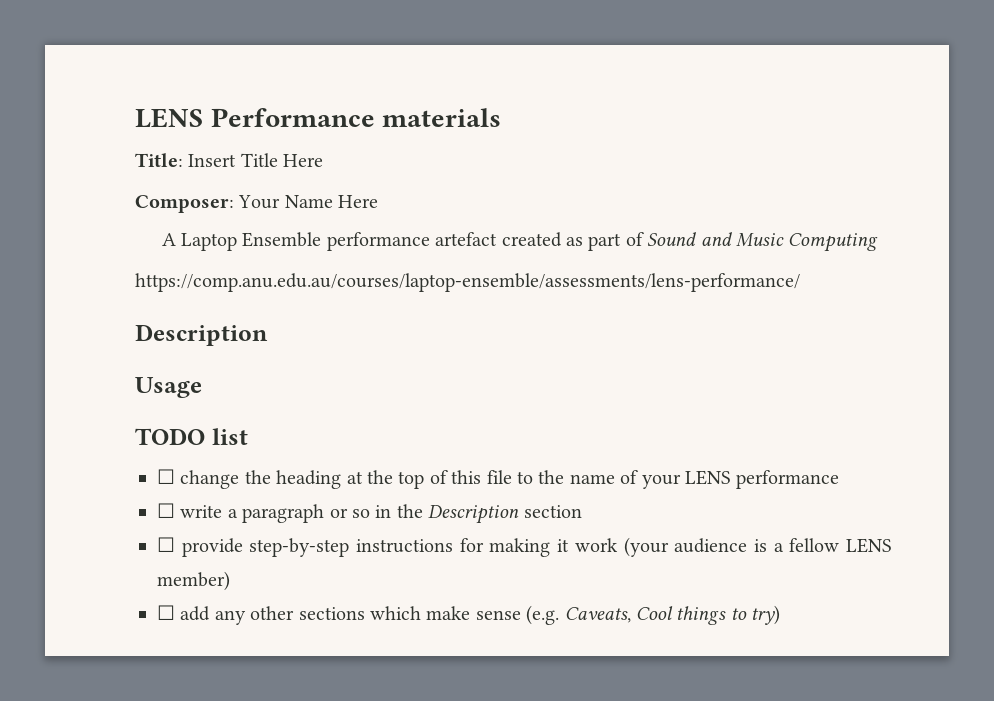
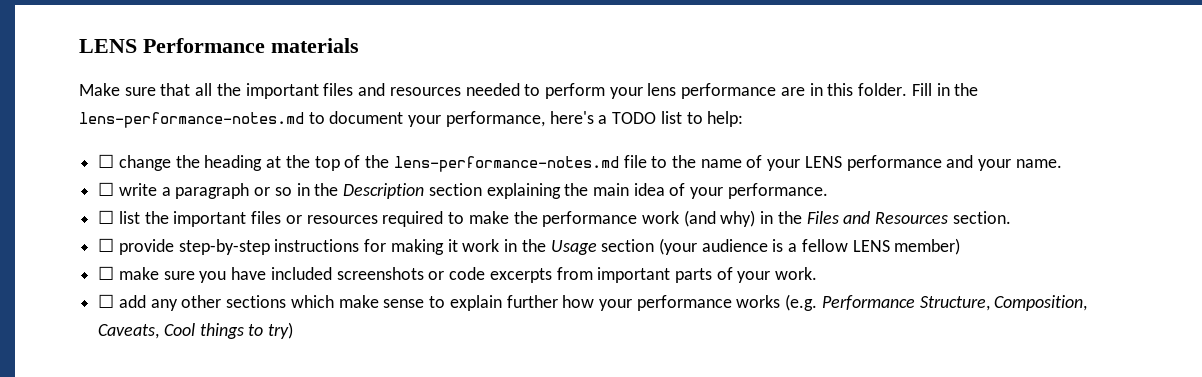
- Title: Insert Title Here
- Composer: Your Name Here
- A Laptop Ensemble performance artefact created as part of Sound and Music Computing
- https://comp.anu.edu.au/courses/laptop-ensemble/assessments/lens-performance/
- Description
- Usage
- TODO list
+ Make sure that all the important files and resources needed to perform your lens performance are in this folder. Fill in the lens-performance-notes.md to document your performance, here's a TODO list to help:
- ☐ change the heading at the top of this file to the name of your LENS performance
+ ☐ change the heading at the top of the lens-performance-notes.md file to the name of your LENS performance and your name.
- ☐ write a paragraph or so in the Description section
+ ☐ write a paragraph or so in the Description section explaining the main idea of your performance.
+ ☐ list the important files or resources required to make the performance work (and why) in the Files and Resources section.
- ☐ provide step-by-step instructions for making it work (your audience is a fellow LENS member)
+ ☐ provide step-by-step instructions for making it work in the Usage section (your audience is a fellow LENS member)
+ ☐ make sure you have included screenshots or code excerpts from important parts of your work.
- ☐ add any other sections which make sense (e.g. Caveats, Cool things to try)
+ ☐ add any other sections which make sense to explain further how your performance works (e.g. Performance Structure, Composition, Caveats, Cool things to try)

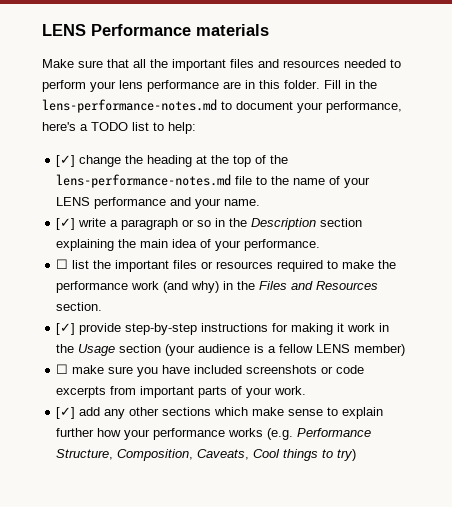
- ☐ change the heading at the top of the lens-performance-notes.md file to the name of your LENS performance and your name.
+ [✓] change the heading at the top of the lens-performance-notes.md file to the name of your LENS performance and your name.
- ☐ write a paragraph or so in the Description section explaining the main idea of your performance.
+ [✓] write a paragraph or so in the Description section explaining the main idea of your performance.
- ☐ provide step-by-step instructions for making it work in the Usage section (your audience is a fellow LENS member)
+ [✓] provide step-by-step instructions for making it work in the Usage section (your audience is a fellow LENS member)
- ☐ add any other sections which make sense to explain further how your performance works (e.g. Performance Structure, Composition, Caveats, Cool things to try)
+ [✓] add any other sections which make sense to explain further how your performance works (e.g. Performance Structure, Composition, Caveats, Cool things to try)

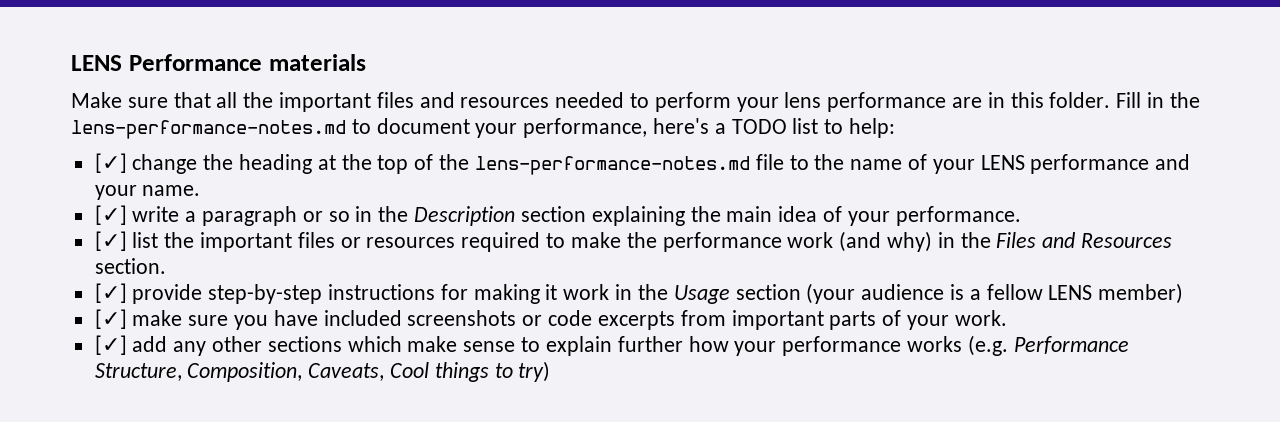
- ☐ list the important files or resources required to make the performance work (and why) in the Files and Resources section.
+ [✓] list the important files or resources required to make the performance work (and why) in the Files and Resources section.
- ☐ make sure you have included screenshots or code excerpts from important parts of your work.
+ [✓] make sure you have included screenshots or code excerpts from important parts of your work.

